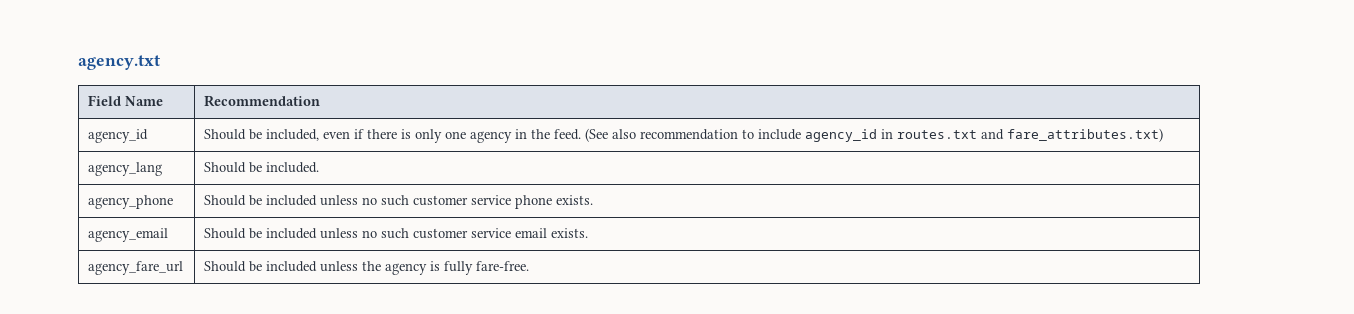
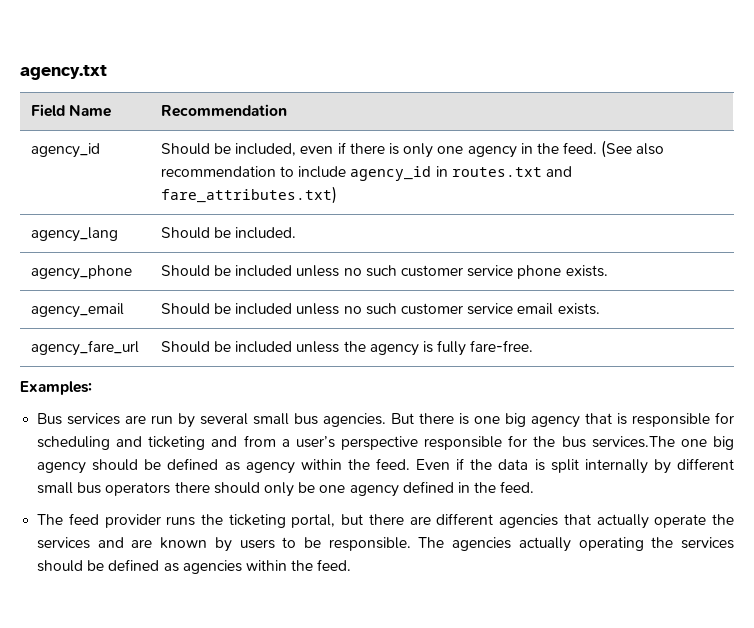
+ Examples:
+ Bus services are run by several small bus agencies. But there is one big agency that is responsible for scheduling and ticketing and from a user’s perspective responsible for the bus services.The one big agency should be defined as agency within the feed. Even if the data is split internally by different small bus operators there should only be one agency defined in the feed.
+ The feed provider runs the ticketing portal, but there are different agencies that actually operate the services and are known by users to be responsible. The agencies actually operating the services should be defined as agencies within the feed.

